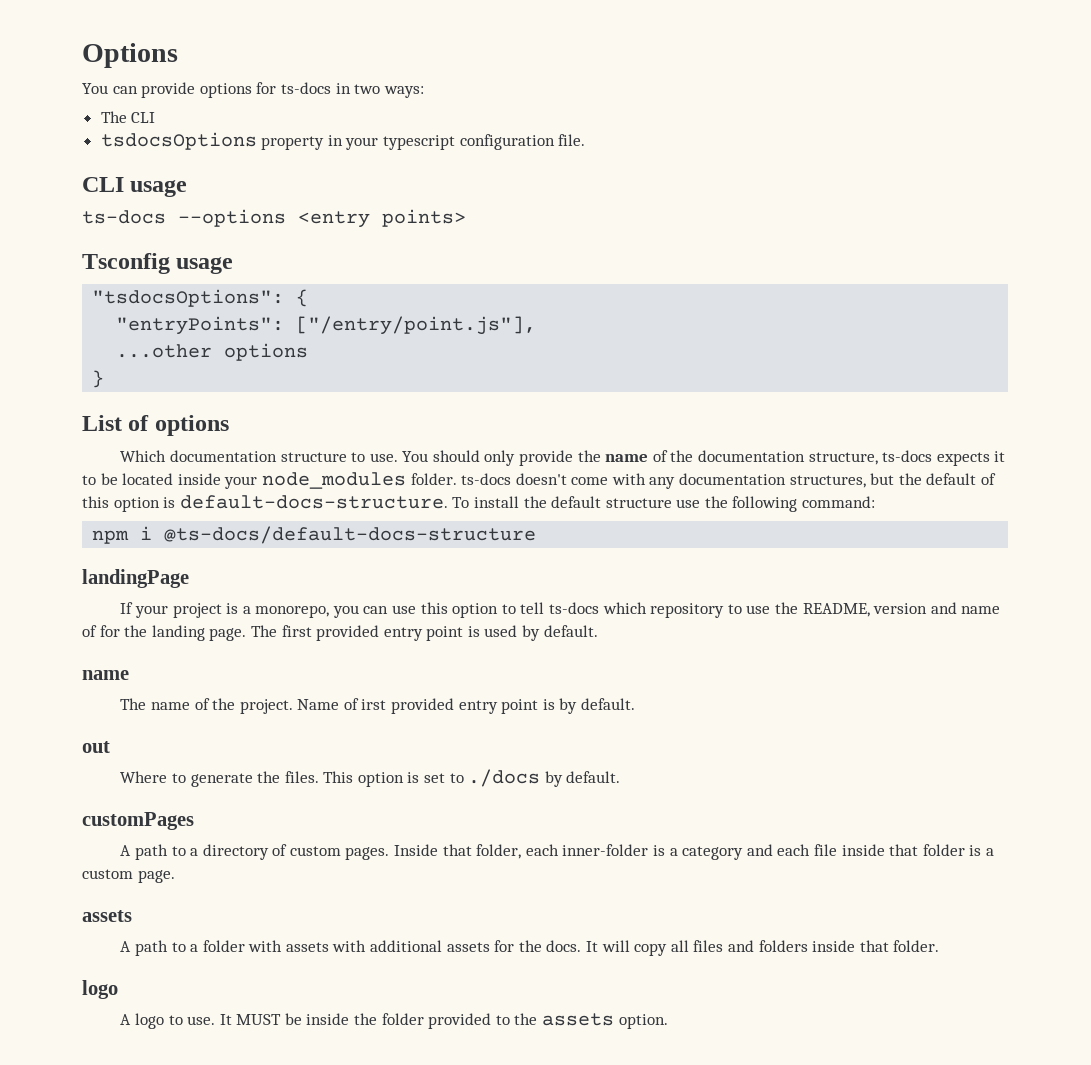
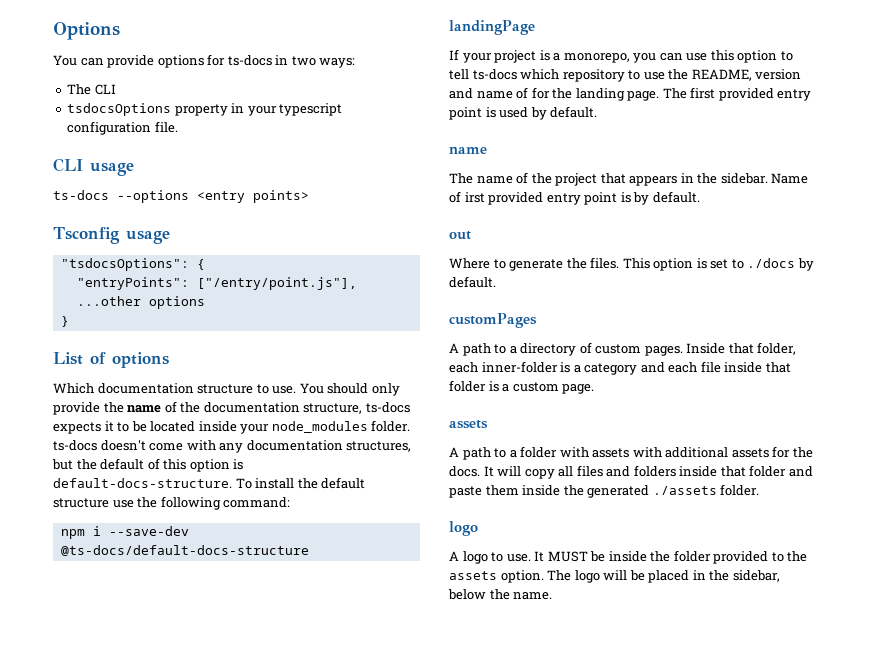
- npm i @ts-docs/default-docs-structure
+ npm i --save-dev @ts-docs/default-docs-structure
- The name of the project.
+ The name of the project that appears in the sidebar.
- It will copy all files and folders inside that folder.
+ It will copy all files and folders inside that folder and paste them inside the generated ./assets folder.
+ The logo will be placed in the sidebar, below the name.

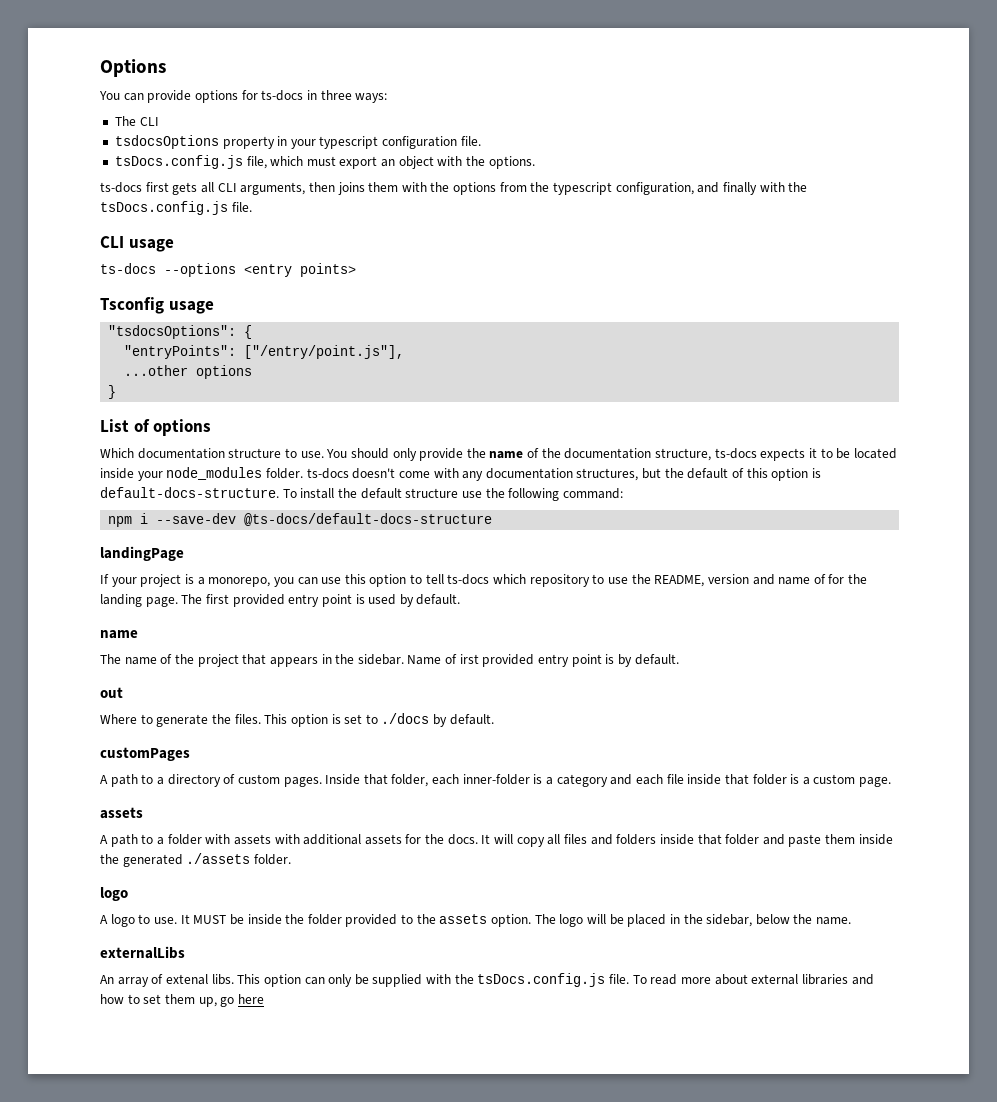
- You can provide options for ts-docs in two ways:
+ You can provide options for ts-docs in three ways:
+ tsDocs.config.js file, which must export an object with the options.
+ ts-docs first gets all CLI arguments, then joins them with the options from the typescript configuration, and finally with the tsDocs.config.js file.
+ externalLibs
+ An array of extenal libs. This option can only be supplied with the tsDocs.config.js file. To read more about external libraries and how to set them up, go here

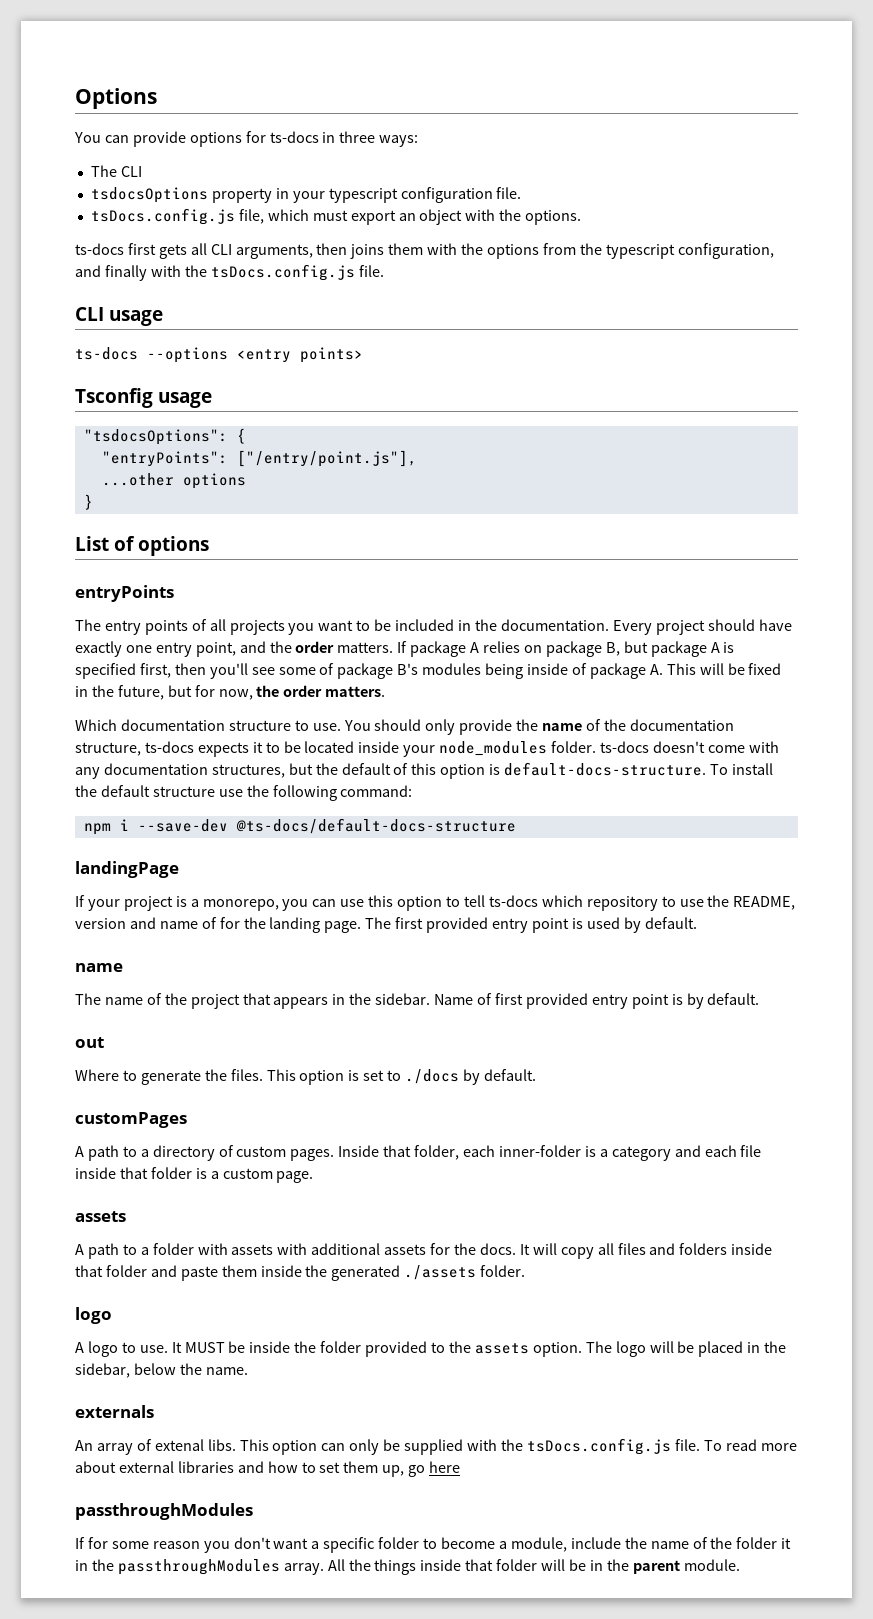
+ entryPoints
+ The entry points of all projects you want to be included in the documentation. Every project should have exactly one entry point, and the order matters. If package A relies on package B, but package A is specified first, then you'll see some of package B's modules being inside of package A. This will be fixed in the future, but for now, the order matters.
- Name of irst provided entry point is by default.
+ Name of first provided entry point is by default.
- externalLibs
+ externals
  To read more about external libraries and how to set them up, go here
+ passthroughModules
+ If for some reason you don't want a specific folder to become a module, include the name of the folder it in the passthroughModules array. All the things inside that folder will be in the parent module.

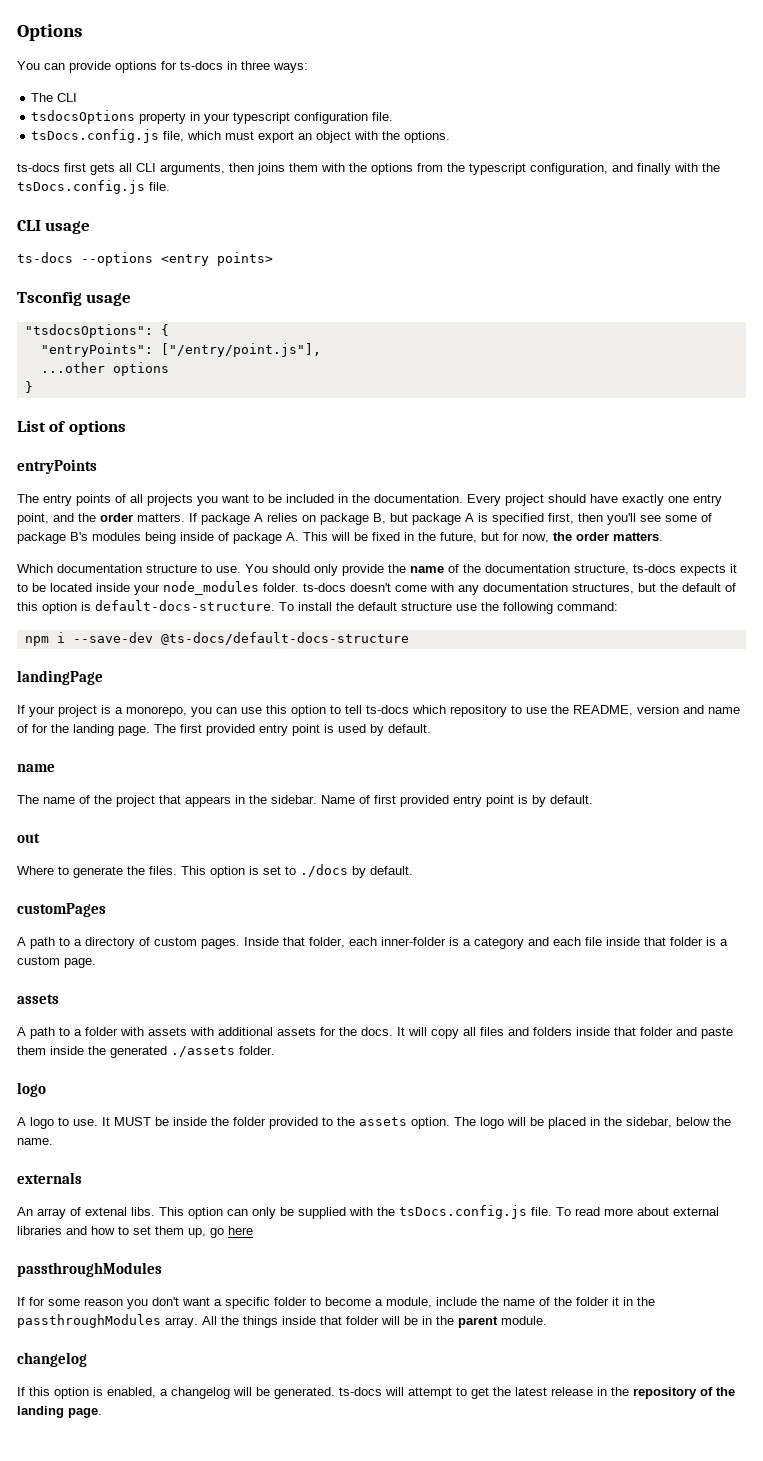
  All the things inside that folder will be in the parent module.
+ changelog
+ If this option is enabled, a changelog will be generated. ts-docs will attempt to get the latest release in the repository of the landing page.

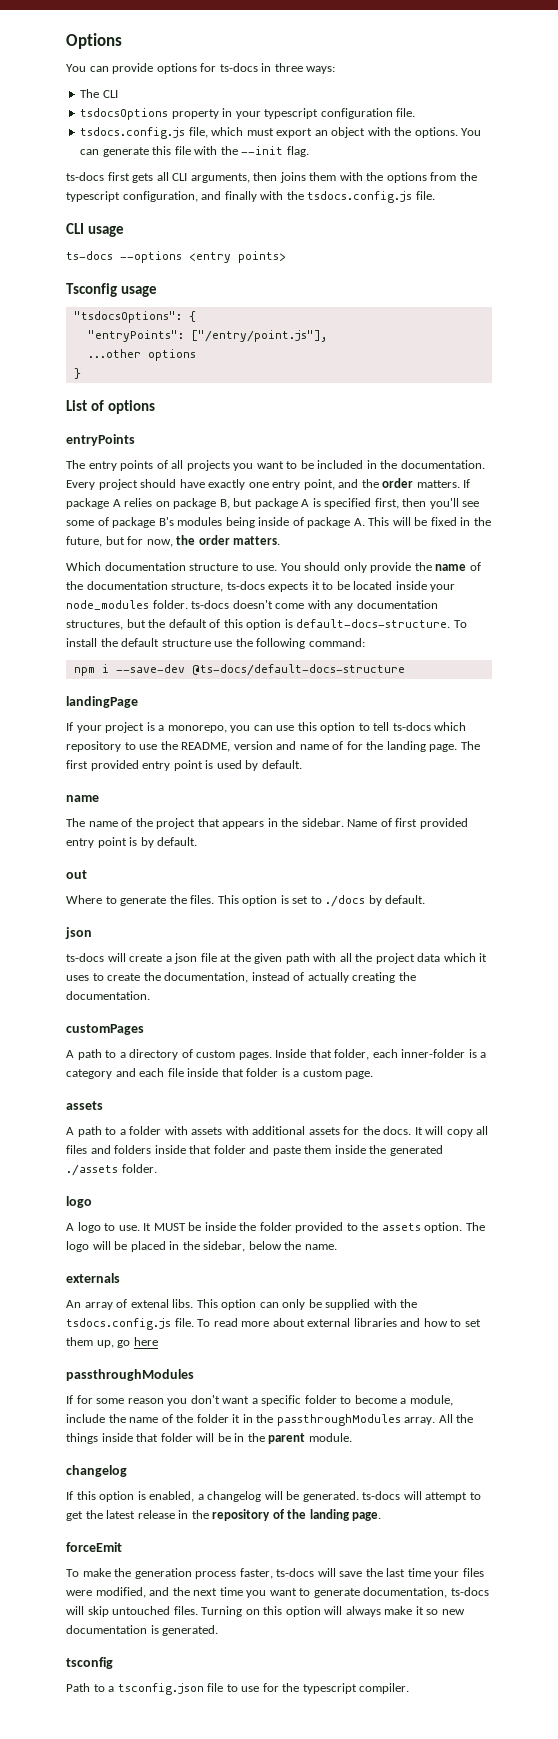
- tsDocs.config.js file, which must export an object with the options.
+ tsdocs.config.js file, which must export an object with the options. You can generate this file with the --init flag.
- ts-docs first gets all CLI arguments, then joins them with the options from the typescript configuration, and finally with the tsDocs.config.js file.
+ ts-docs first gets all CLI arguments, then joins them with the options from the typescript configuration, and finally with the tsdocs.config.js file.
  This option is set to ./docs by default.
+ json
+ ts-docs will create a json file at the given path with all the project data which it uses to create the documentation, instead of actually creating the documentation.
- This option can only be supplied with the tsDocs.config.js file.
+ This option can only be supplied with the tsdocs.config.js file.
+ forceEmit
+ To make the generation process faster, ts-docs will save the last time your files were modified, and the next time you want to generate documentation, ts-docs will skip untouched files. Turning on this option will always make it so new documentation is generated.
+ tsconfig
+ Path to a tsconfig.json file to use for the typescript compiler.

